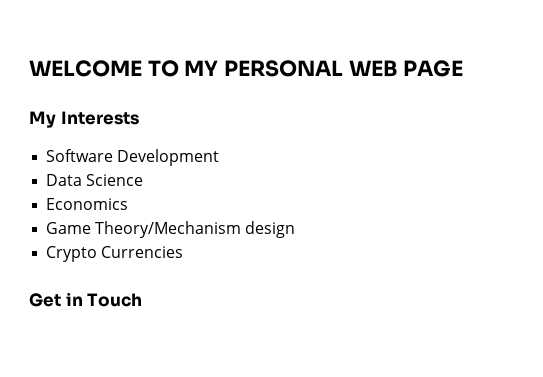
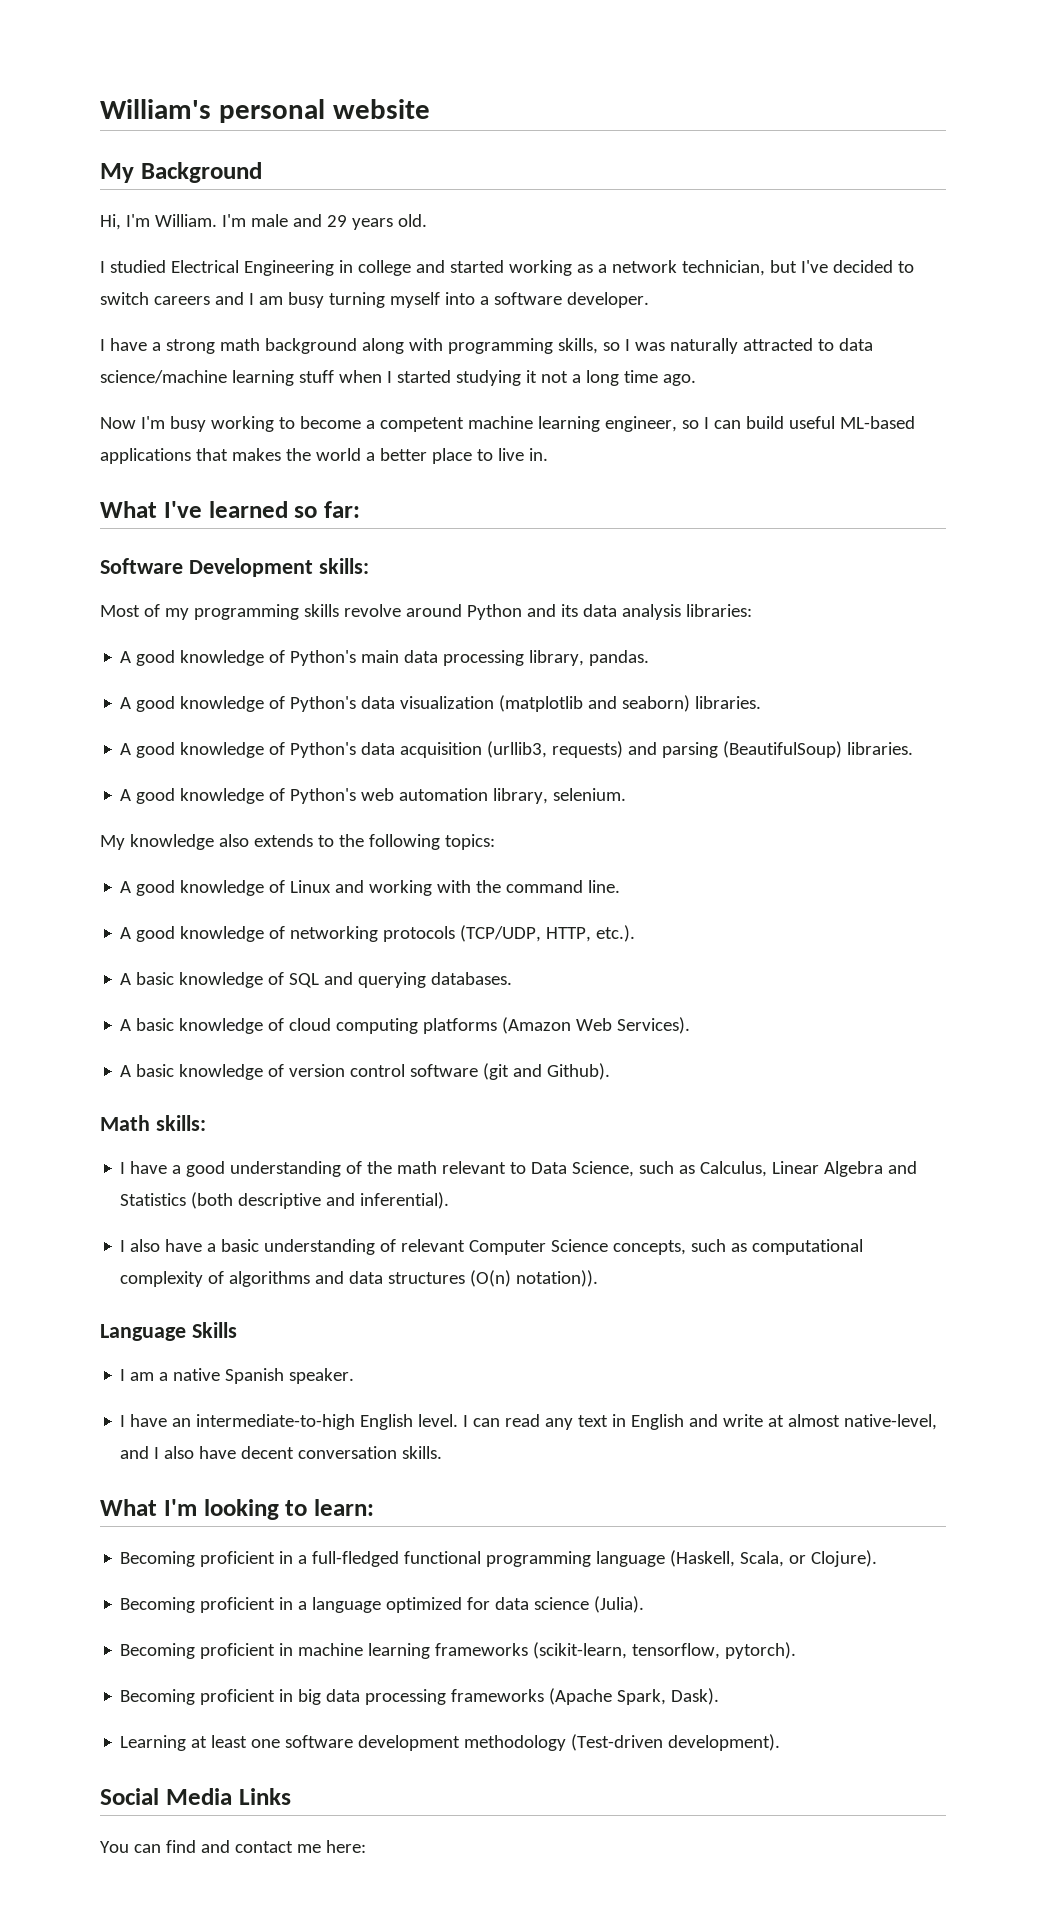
- WELCOME TO MY PERSONAL WEB PAGE
- My Interests
- Software Development
- Data Science
- Economics
- Game Theory/Mechanism design
- Crypto Currencies
- Get in Touch
+ William's personal website
+ My Background
+ Hi, I'm William. I'm male and 29 years old.
+ I studied Electrical Engineering in college and started working as a network technician, but I've decided to switch careers and I am busy turning myself into a software developer.
+ I have a strong math background along with programming skills, so I was naturally attracted to data science/machine learning stuff when I started studying it not a long time ago.
+ Now I'm busy working to become a competent machine learning engineer, so I can build useful ML-based applications that makes the world a better place to live in.
+ What I've learned so far:
+ Software Development skills:
+ Most of my programming skills revolve around Python and its data analysis libraries:
+ A good knowledge of Python's main data processing library, pandas.
+ A good knowledge of Python's data visualization (matplotlib and seaborn) libraries.
+ A good knowledge of Python's data acquisition (urllib3, requests) and parsing (BeautifulSoup) libraries.
+ A good knowledge of Python's web automation library, selenium.
+ My knowledge also extends to the following topics:
+ A good knowledge of Linux and working with the command line.
+ A good knowledge of networking protocols (TCP/UDP, HTTP, etc.).
+ A basic knowledge of SQL and querying databases.
+ A basic knowledge of cloud computing platforms (Amazon Web Services).
+ A basic knowledge of version control software (git and Github).
+ Math skills:
+ I have a good understanding of the math relevant to Data Science, such as Calculus, Linear Algebra and Statistics (both descriptive and inferential).
+ I also have a basic understanding of relevant Computer Science concepts, such as computational complexity of algorithms and data structures (O(n) notation)).
+ Language Skills
+ I am a native Spanish speaker.
+ I have an intermediate-to-high English level. I can read any text in English and write at almost native-level, and I also have decent conversation skills.
+ What I'm looking to learn:
+ Becoming proficient in a full-fledged functional programming language (Haskell, Scala, or Clojure).
+ Becoming proficient in a language optimized for data science (Julia).
+ Becoming proficient in machine learning frameworks (scikit-learn, tensorflow, pytorch).
+ Becoming proficient in big data processing frameworks (Apache Spark, Dask).
+ Learning at least one software development methodology (Test-driven development).
+ Social Media Links
+ You can find and contact me here:

